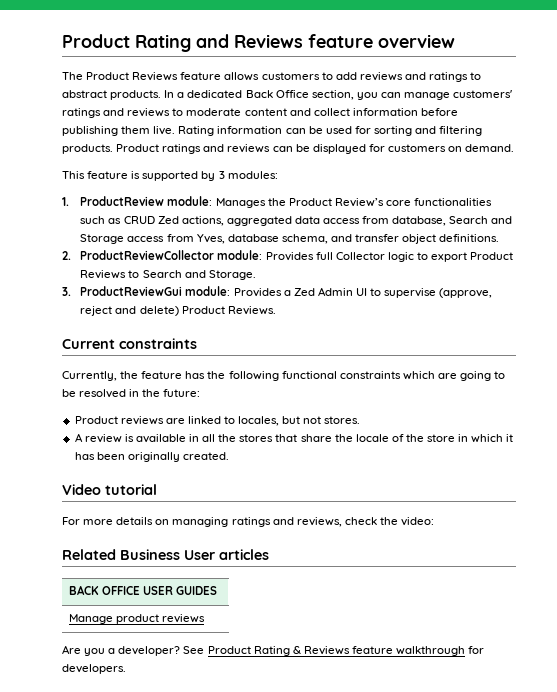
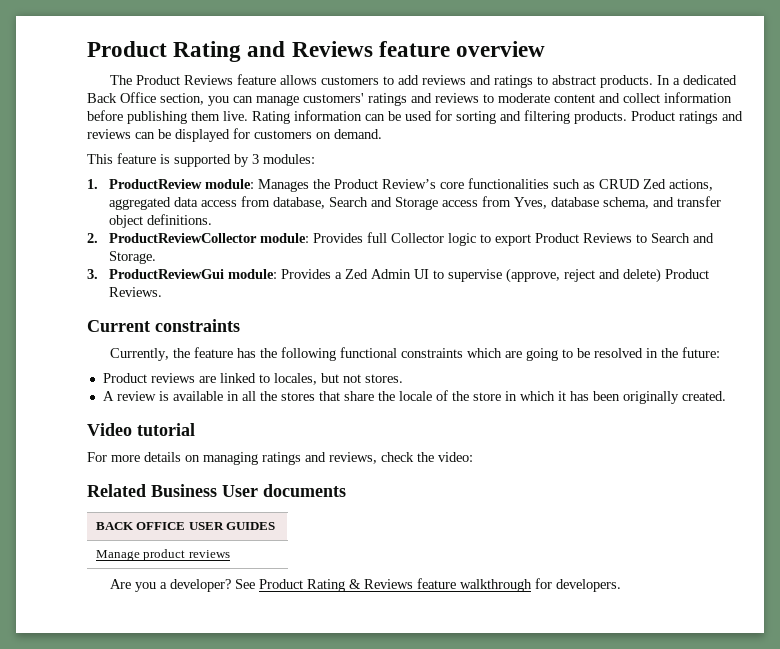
- Related Business User articles
+ Related Business User documents

